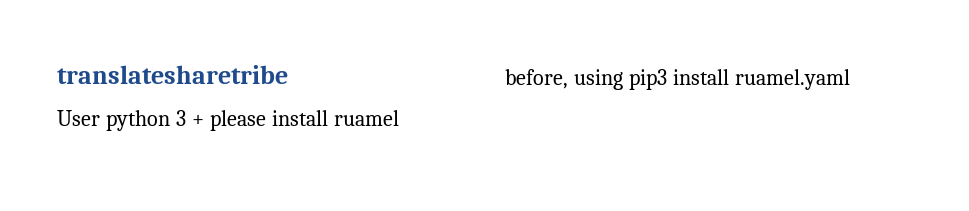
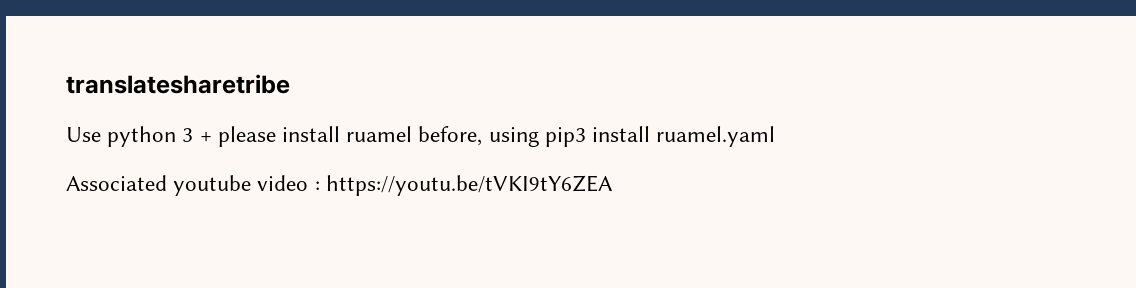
- User python 3 + please install ruamel before, using pip3 install ruamel.yaml
+ Use python 3 + please install ruamel before, using pip3 install ruamel.yaml
+ Associated youtube video : https://youtu.be/tVKI9tY6ZEA

